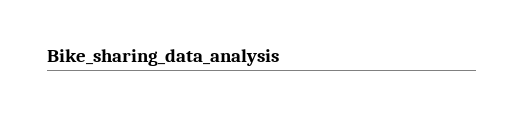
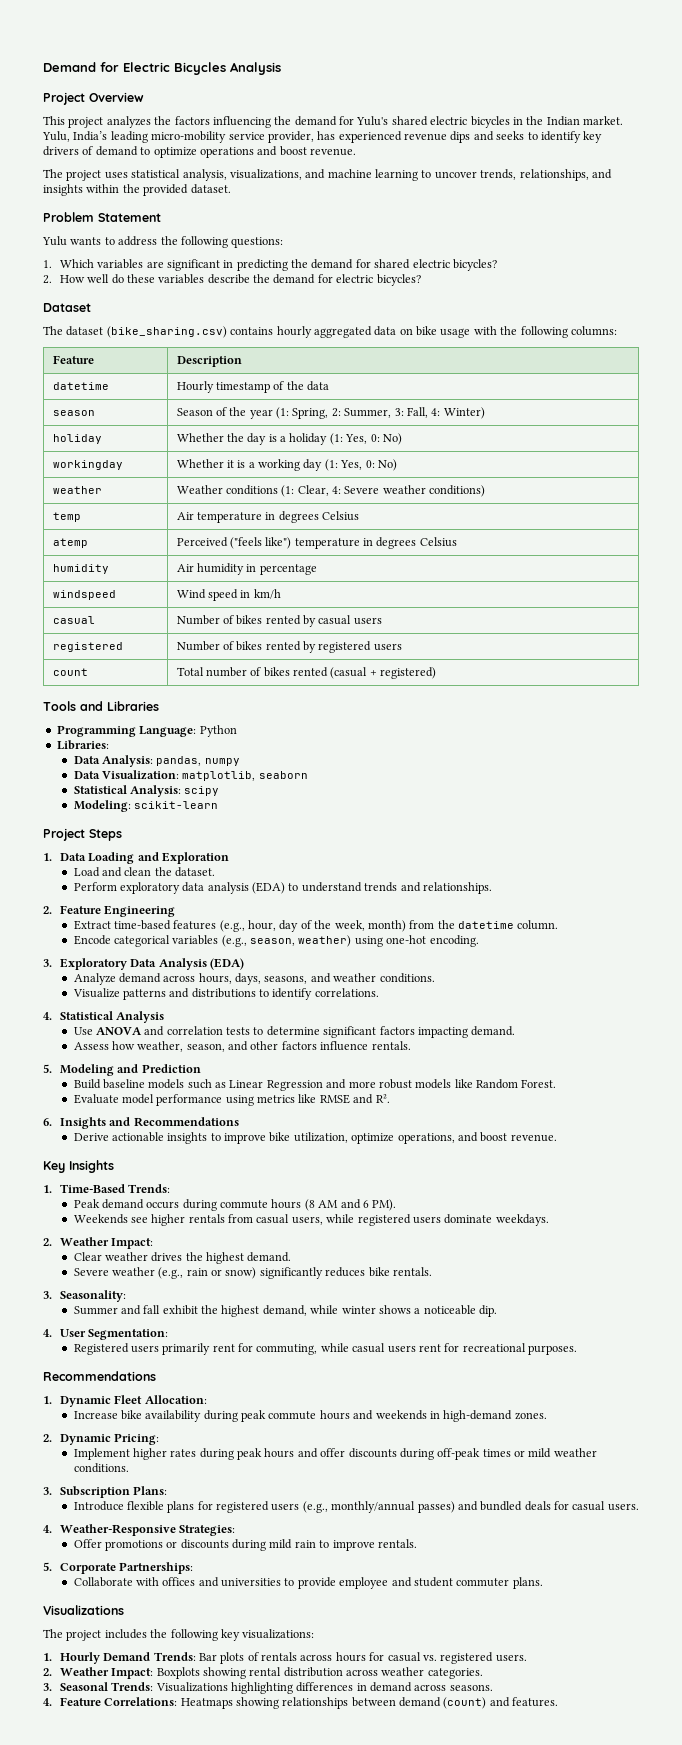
- Bike_sharing_data_analysis
+ Demand for Electric Bicycles Analysis
+ Project Overview
+ This project analyzes the factors influencing the demand for Yulu's shared electric bicycles in the Indian market. Yulu, India’s leading micro-mobility service provider, has experienced revenue dips and seeks to identify key drivers of demand to optimize operations and boost revenue.
+ The project uses statistical analysis, visualizations, and machine learning to uncover trends, relationships, and insights within the provided dataset.
+ Problem Statement
+ Yulu wants to address the following questions:
+ 1. Which variables are significant in predicting the demand for shared electric bicycles?
+ 2. How well do these variables describe the demand for electric bicycles?
+ Dataset
+ The dataset (bike_sharing.csv) contains hourly aggregated data on bike usage with the following columns:
+ Feature | Description
+ datetime | Hourly timestamp of the data
+ season | Season of the year (1: Spring, 2: Summer, 3: Fall, 4: Winter)
+ holiday | Whether the day is a holiday (1: Yes, 0: No)
+ workingday | Whether it is a working day (1: Yes, 0: No)
+ weather | Weather conditions (1: Clear, 4: Severe weather conditions)
+ temp | Air temperature in degrees Celsius
+ atemp | Perceived ("feels like") temperature in degrees Celsius
+ humidity | Air humidity in percentage
+ windspeed | Wind speed in km/h
+ casual | Number of bikes rented by casual users
+ registered | Number of bikes rented by registered users
+ count | Total number of bikes rented (casual + registered)
+ Tools and Libraries
+ Programming Language: Python
+ Libraries:
+ Data Analysis: pandas, numpy
+ Data Visualization: matplotlib, seaborn
+ Statistical Analysis: scipy
+ Modeling: scikit-learn
+ Project Steps
+ 1. Data Loading and Exploration
+ Load and clean the dataset.
+ Perform exploratory data analysis (EDA) to understand trends and relationships.
+ 2. Feature Engineering
+ Extract time-based features (e.g., hour, day of the week, month) from the datetime column.
+ Encode categorical variables (e.g., season, weather) using one-hot encoding.
+ 3. Exploratory Data Analysis (EDA)
+ Analyze demand across hours, days, seasons, and weather conditions.
+ Visualize patterns and distributions to identify correlations.
+ 4. Statistical Analysis
+ Use ANOVA and correlation tests to determine significant factors impacting demand.
+ Assess how weather, season, and other factors influence rentals.
+ 5. Modeling and Prediction
+ Build baseline models such as Linear Regression and more robust models like Random Forest.
+ Evaluate model performance using metrics like RMSE and R².
+ 6. Insights and Recommendations
+ Derive actionable insights to improve bike utilization, optimize operations, and boost revenue.
+ Key Insights
+ 1. Time-Based Trends:
+ Peak demand occurs during commute hours (8 AM and 6 PM).
+ Weekends see higher rentals from casual users, while registered users dominate weekdays.
+ 2. Weather Impact:
+ Clear weather drives the highest demand.
+ Severe weather (e.g., rain or snow) significantly reduces bike rentals.
+ 3. Seasonality:
+ Summer and fall exhibit the highest demand, while winter shows a noticeable dip.
+ 4. User Segmentation:
+ Registered users primarily rent for commuting, while casual users rent for recreational purposes.
+ Recommendations
+ 1. Dynamic Fleet Allocation:
+ Increase bike availability during peak commute hours and weekends in high-demand zones.
+ 2. Dynamic Pricing:
+ Implement higher rates during peak hours and offer discounts during off-peak times or mild weather conditions.
+ 3. Subscription Plans:
+ Introduce flexible plans for registered users (e.g., monthly/annual passes) and bundled deals for casual users.
+ 4. Weather-Responsive Strategies:
+ Offer promotions or discounts during mild rain to improve rentals.
+ 5. Corporate Partnerships:
+ Collaborate with offices and universities to provide employee and student commuter plans.
+ Visualizations
+ The project includes the following key visualizations:
+ 1. Hourly Demand Trends: Bar plots of rentals across hours for casual vs. registered users.
+ 2. Weather Impact: Boxplots showing rental distribution across weather categories.
+ 3. Seasonal Trends: Visualizations highlighting differences in demand across seasons.
+ 4. Feature Correlations: Heatmaps showing relationships between demand (count) and features.

